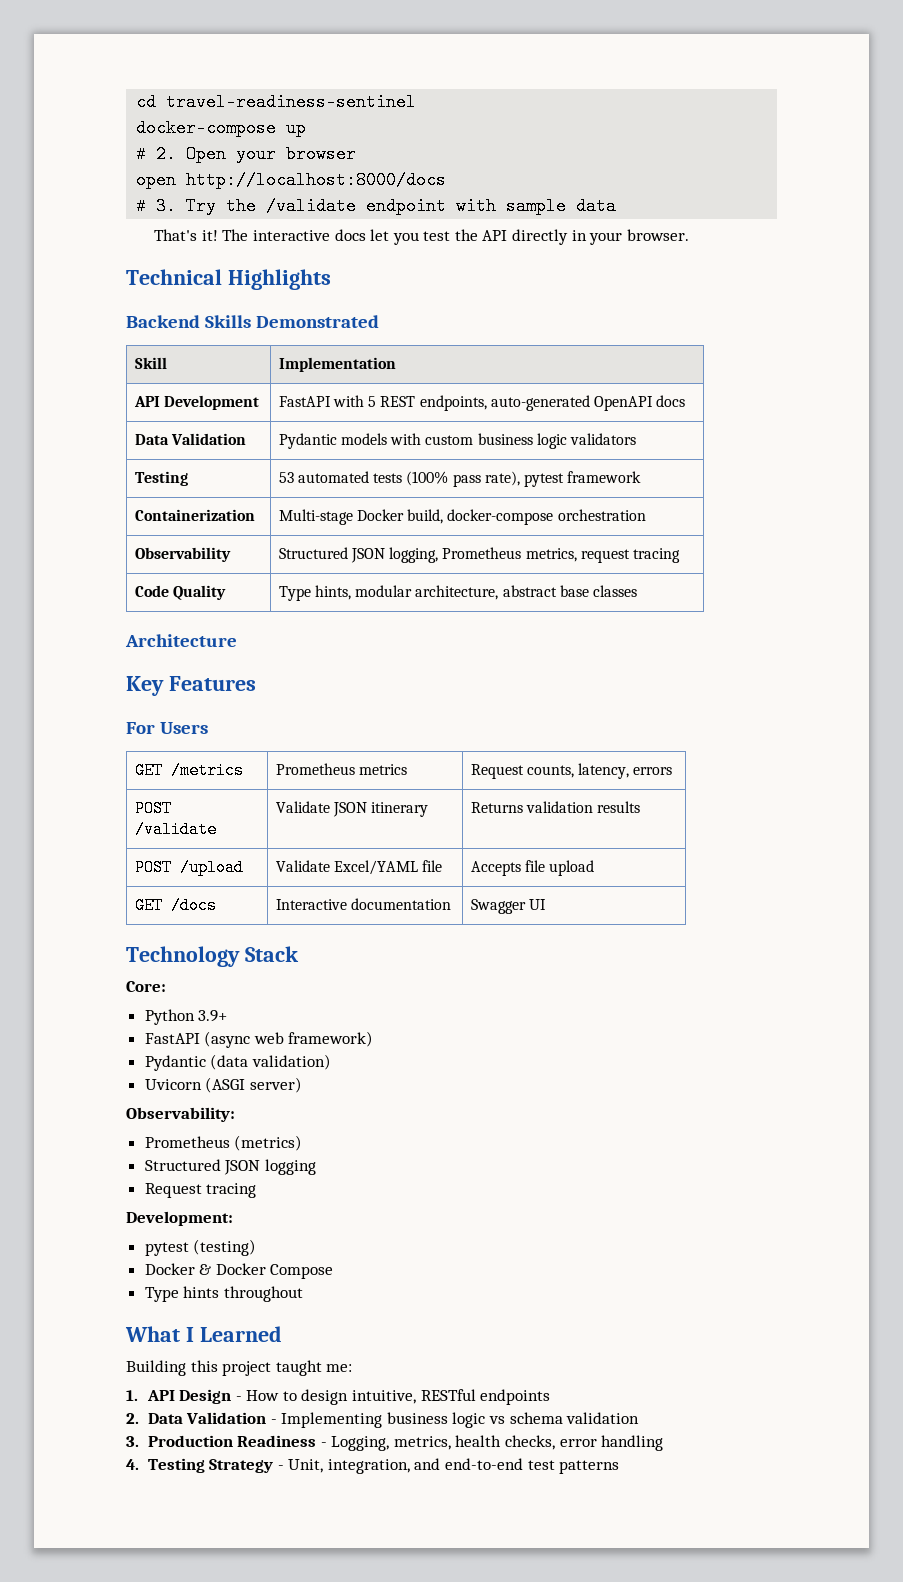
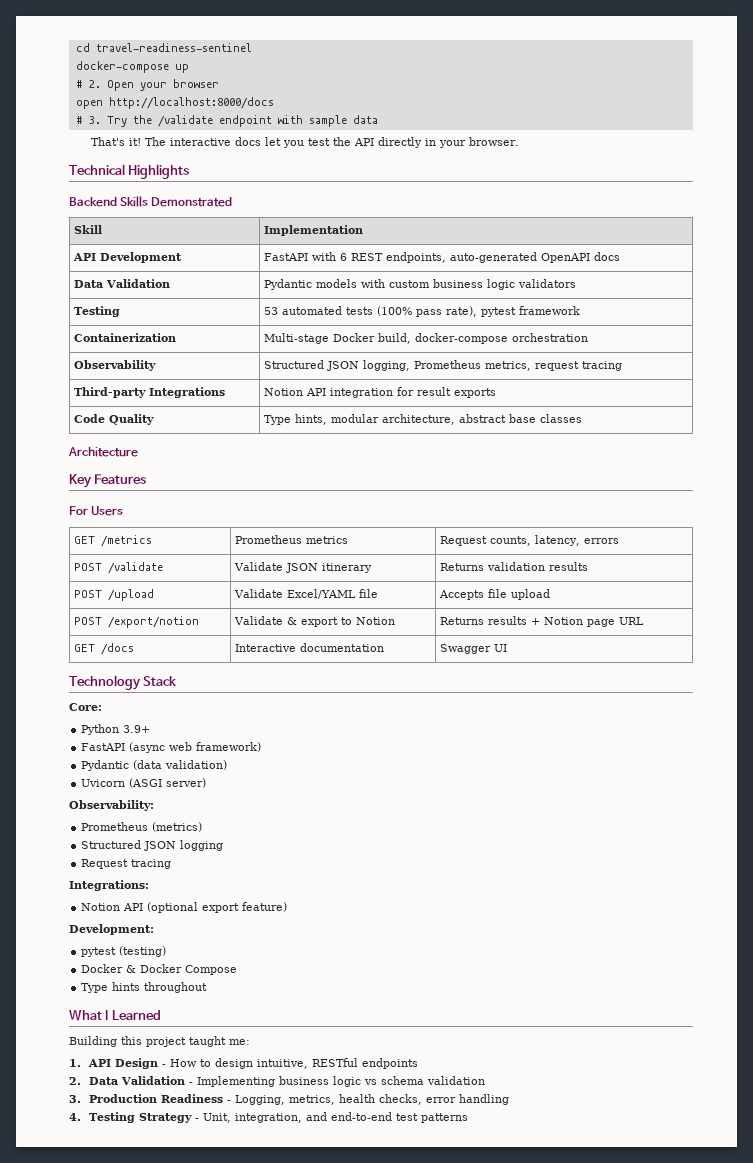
- API Development | FastAPI with 5 REST endpoints, auto-generated OpenAPI docs
+ API Development | FastAPI with 6 REST endpoints, auto-generated OpenAPI docs
+ Third-party Integrations | Notion API integration for result exports
+ POST /export/notion | Validate & export to Notion | Returns results + Notion page URL
+ Integrations:
+ Notion API (optional export feature)

